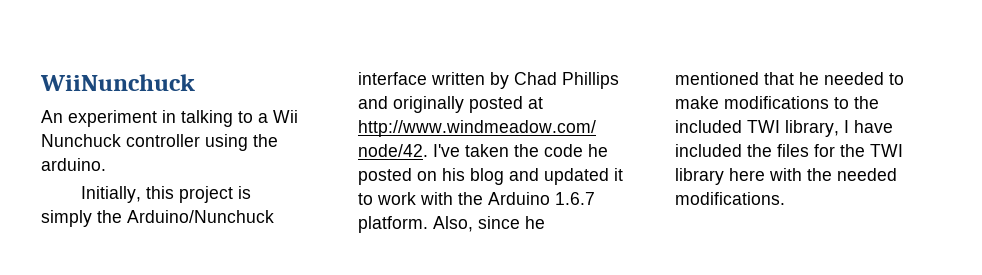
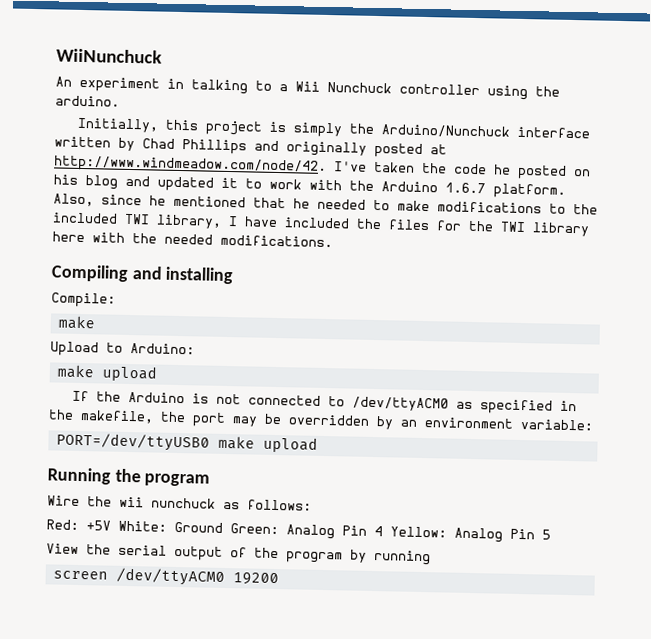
+ Compiling and installing
+ Compile:
+ make
+ Upload to Arduino:
+ make upload
+ If the Arduino is not connected to /dev/ttyACM0 as specified in the makefile, the port may be overridden by an environment variable:
+ PORT=/dev/ttyUSB0 make upload
+ Running the program
+ Wire the wii nunchuck as follows:
+ Red: +5V White: Ground Green: Analog Pin 4 Yellow: Analog Pin 5
+ View the serial output of the program by running
+ screen /dev/ttyACM0 19200

